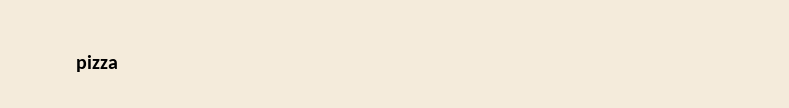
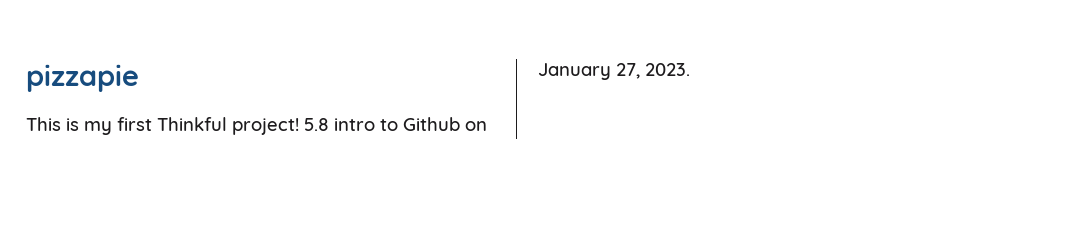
- pizza
+ pizzapie
+ This is my first Thinkful project! 5.8 intro to Github on January 27, 2023.

